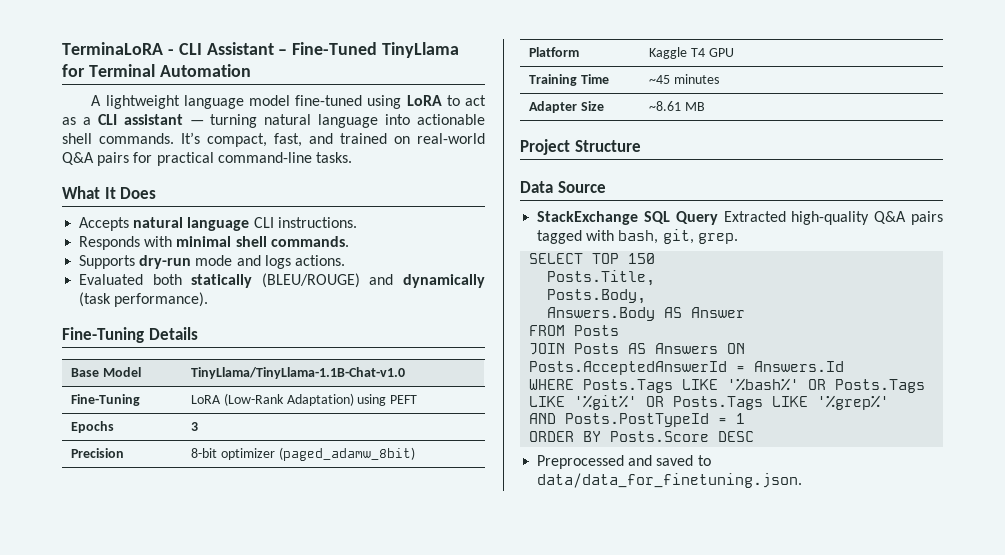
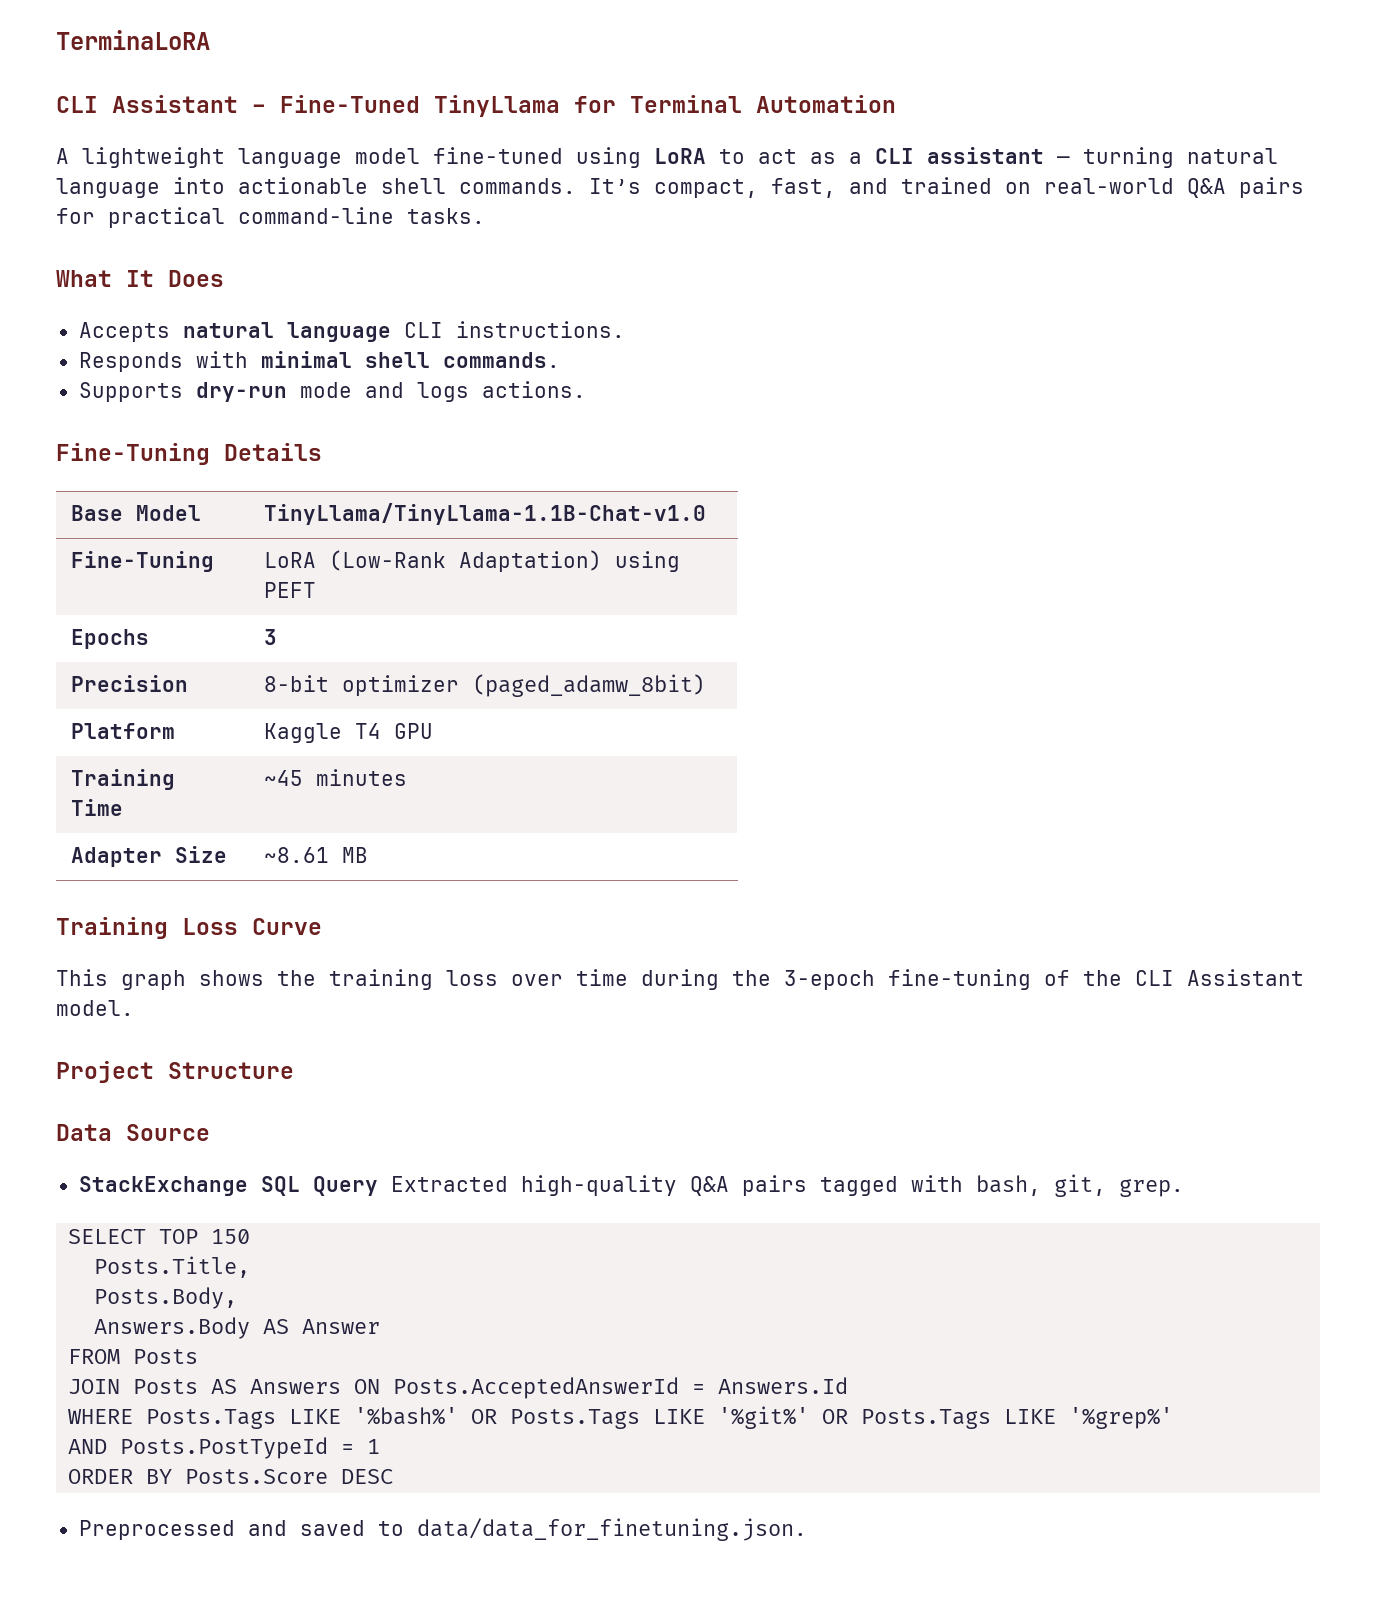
- TerminaLoRA - CLI Assistant – Fine-Tuned TinyLlama for Terminal Automation
+ TerminaLoRA
+ CLI Assistant – Fine-Tuned TinyLlama for Terminal Automation
- Evaluated both statically (BLEU/ROUGE) and dynamically (task performance).
+ Training Loss Curve
+ This graph shows the training loss over time during the 3-epoch fine-tuning of the CLI Assistant model.

